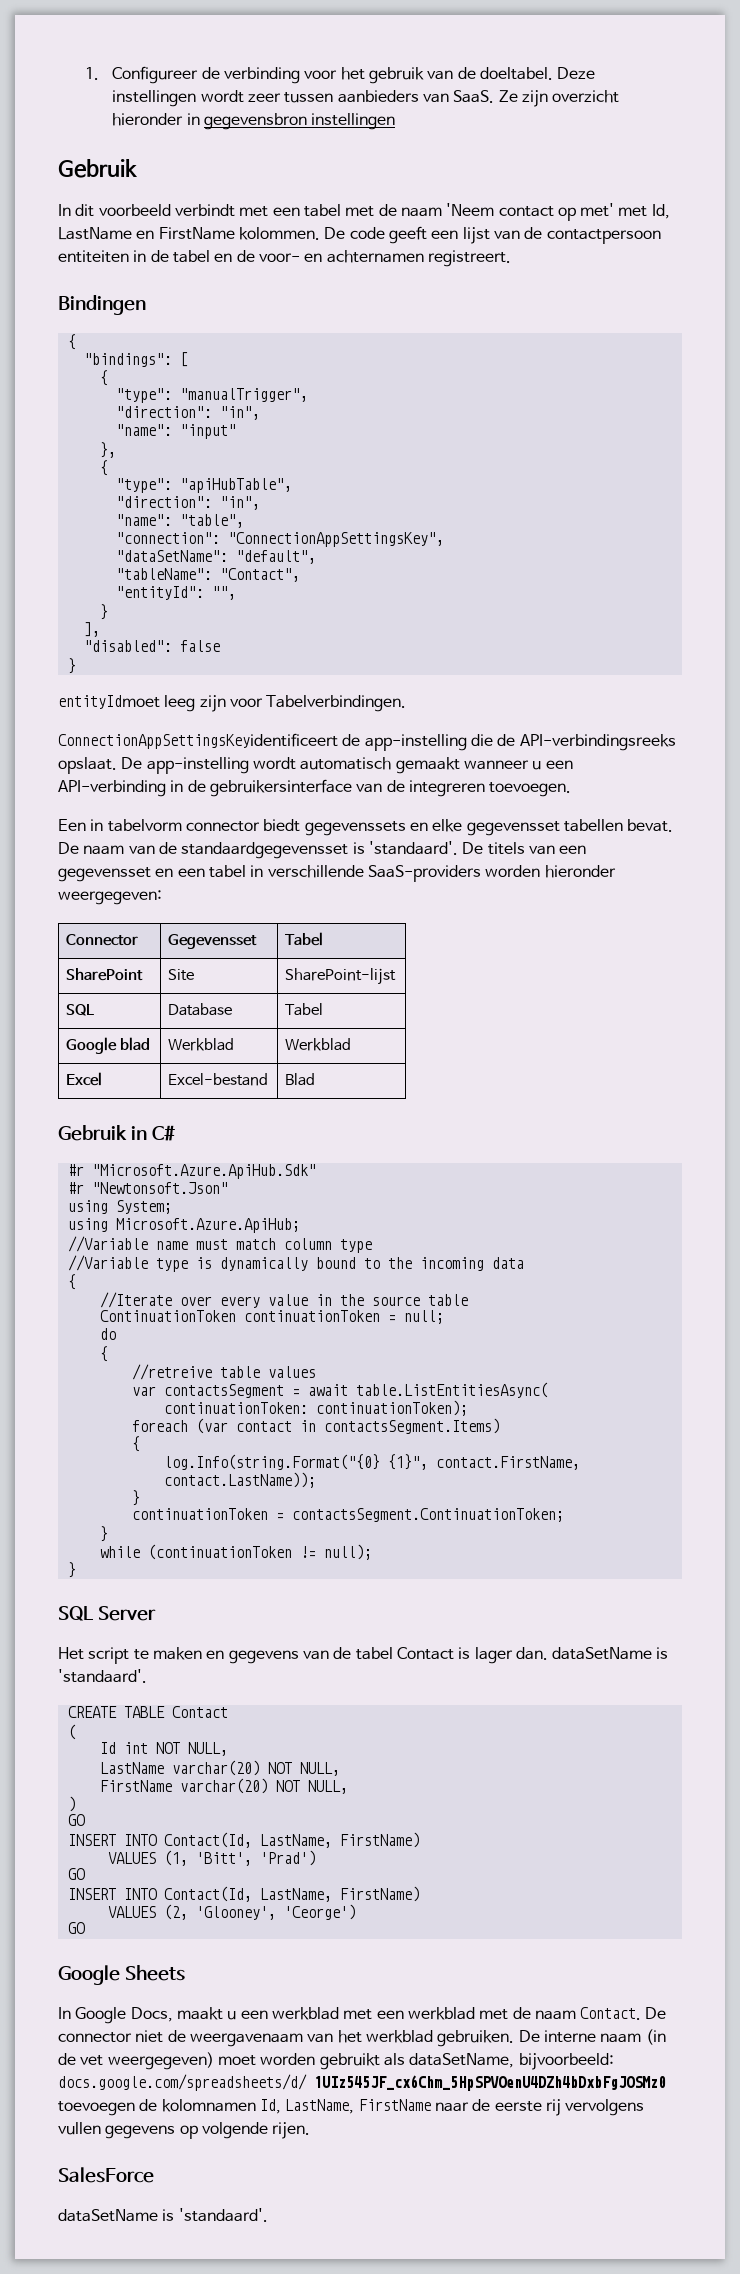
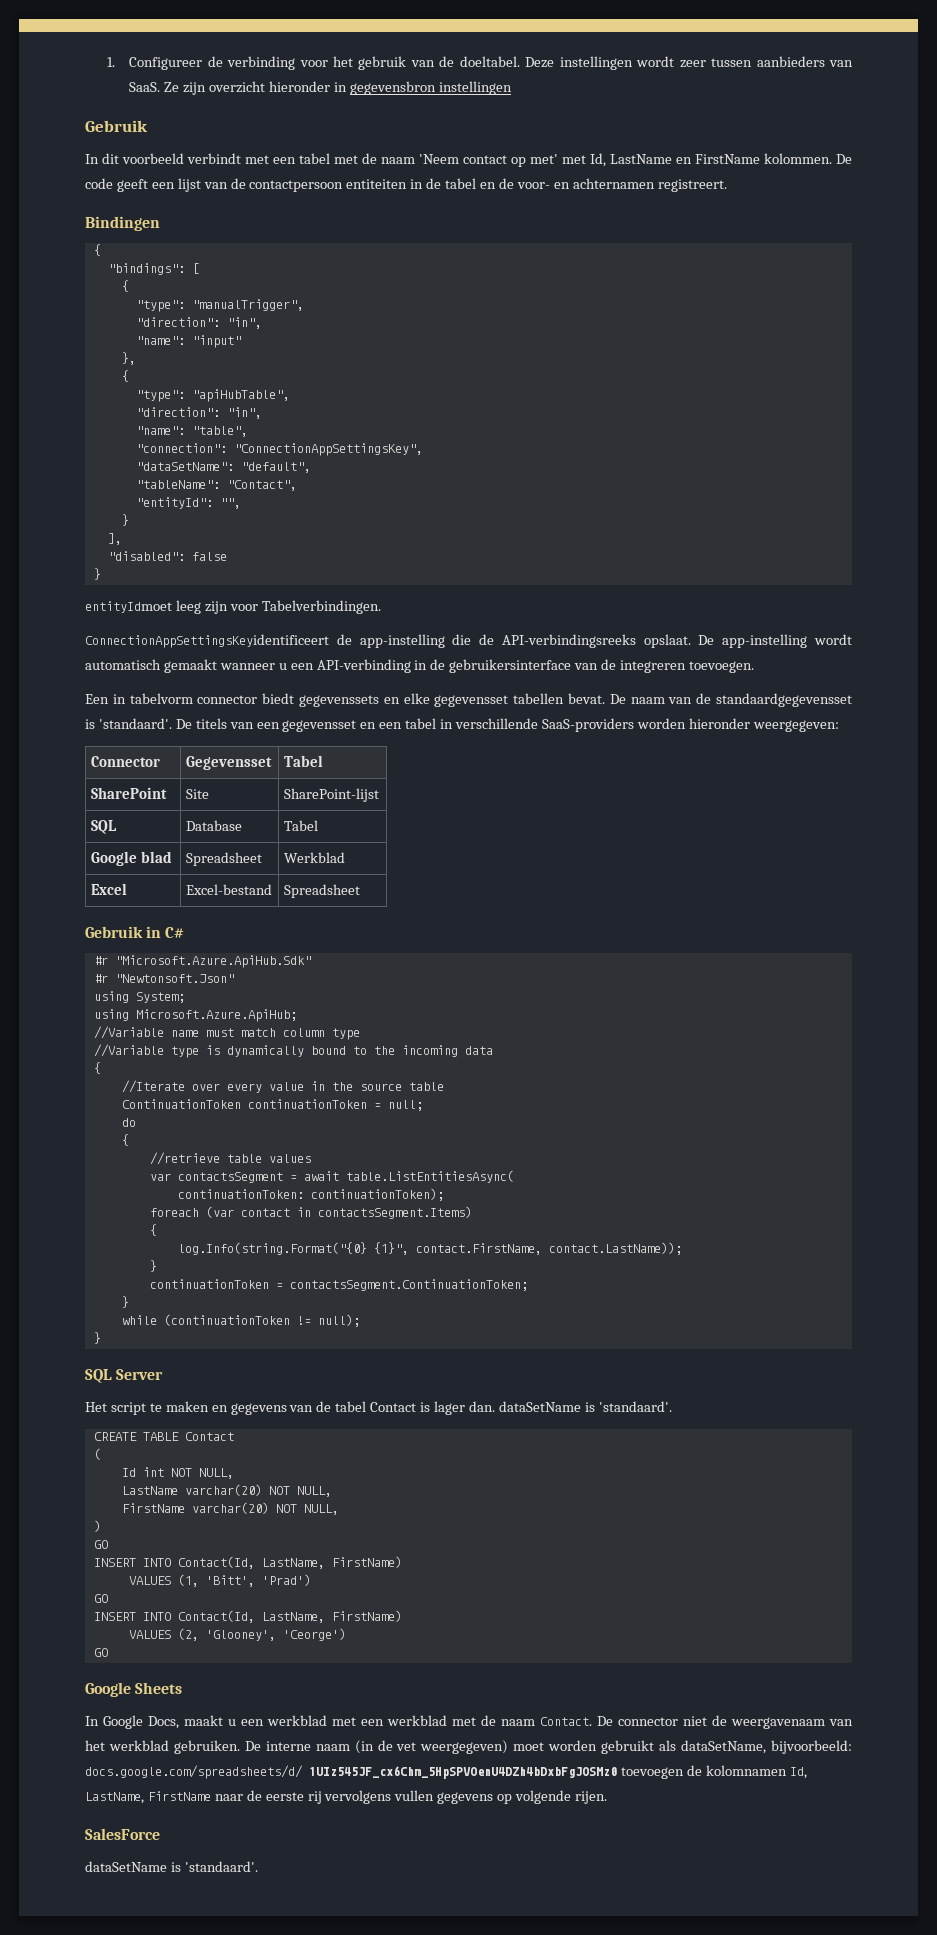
- Google blad | Werkblad | Werkblad
+ Google blad | Spreadsheet | Werkblad
- Excel | Excel-bestand | Blad
+ Excel | Excel-bestand | Spreadsheet
- //retreive table values
+ //retrieve table values

